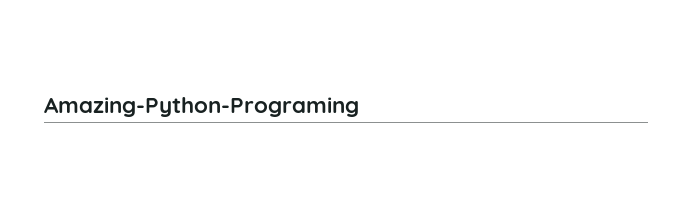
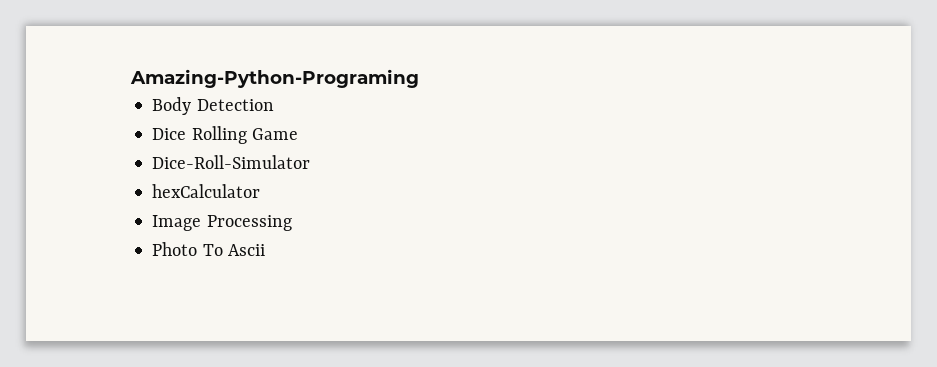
+ Body Detection
+ Dice Rolling Game
+ Dice-Roll-Simulator
+ hexCalculator
+ Image Processing
+ Photo To Ascii

